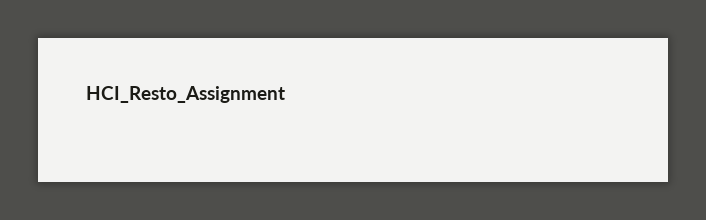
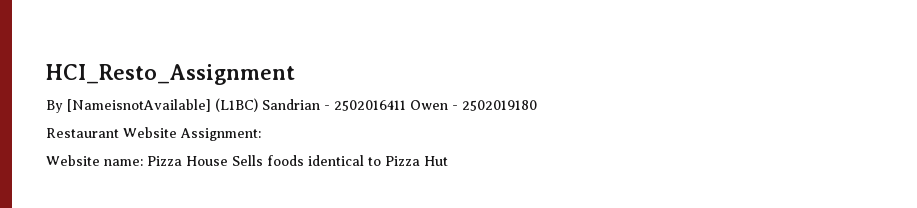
+ By [NameisnotAvailable] (L1BC) Sandrian - 2502016411 Owen - 2502019180
+ Restaurant Website Assignment:
+ Website name: Pizza House Sells foods identical to Pizza Hut

